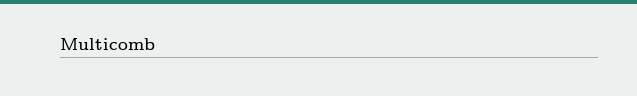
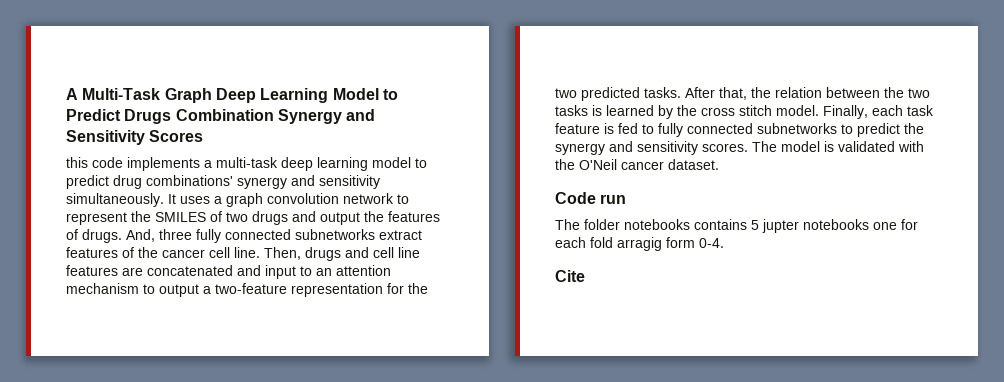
- Multicomb
+ A Multi-Task Graph Deep Learning Model to Predict Drugs Combination Synergy and Sensitivity Scores
+ this code implements a multi-task deep learning model to predict drug combinations' synergy and sensitivity simultaneously. It uses a graph convolution network to represent the SMILES of two drugs and output the features of drugs. And, three fully connected subnetworks extract features of the cancer cell line. Then, drugs and cell line features are concatenated and input to an attention mechanism to output a two-feature representation for the two predicted tasks. After that, the relation between the two tasks is learned by the cross stitch model. Finally, each task feature is fed to fully connected subnetworks to predict the synergy and sensitivity scores. The model is validated with the O'Neil cancer dataset.
+ Code run
+ The folder notebooks contains 5 jupter notebooks one for each fold arragig form 0-4.
+ Cite

